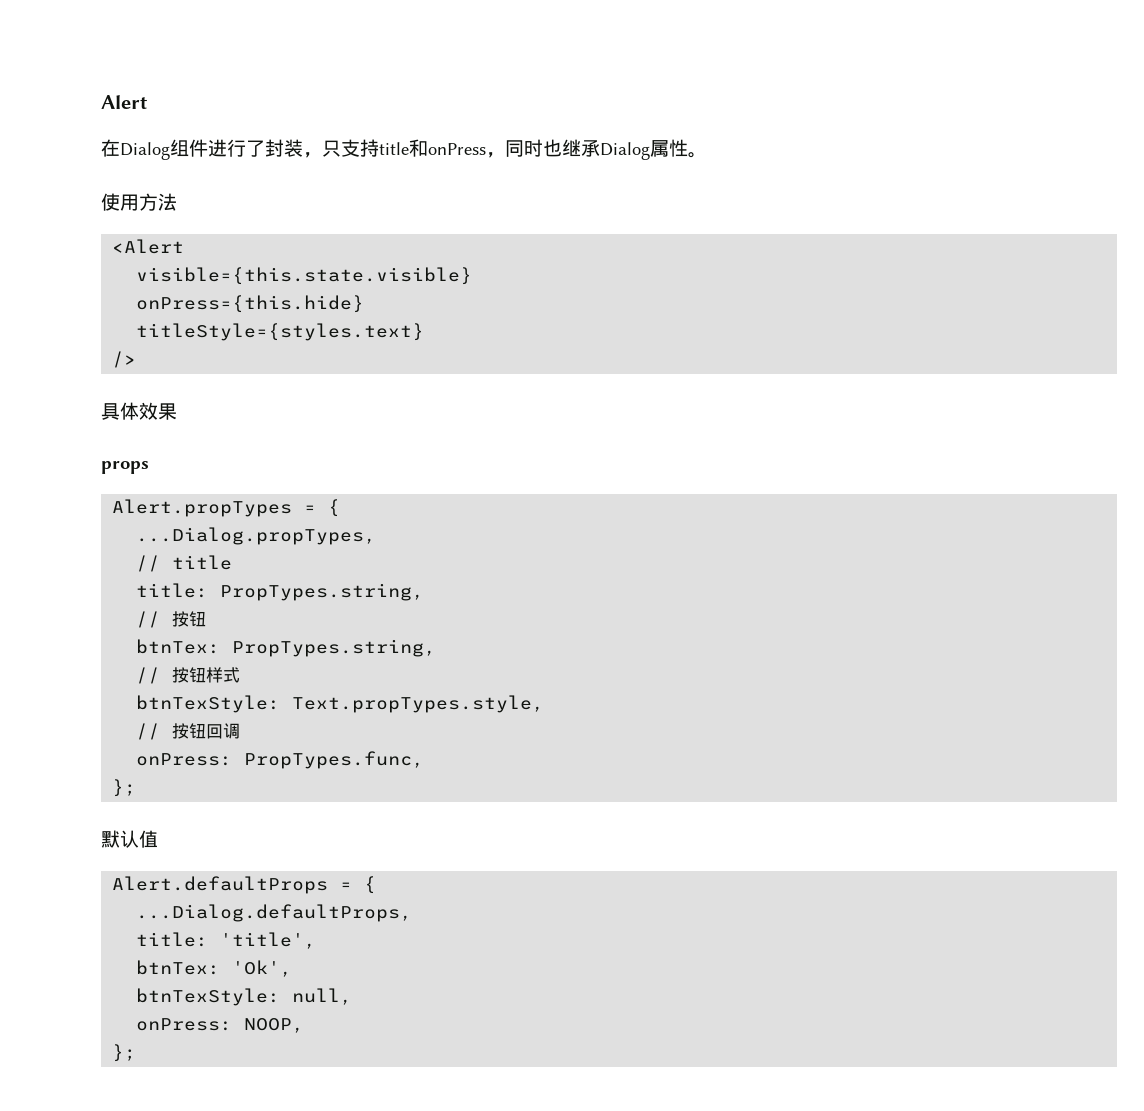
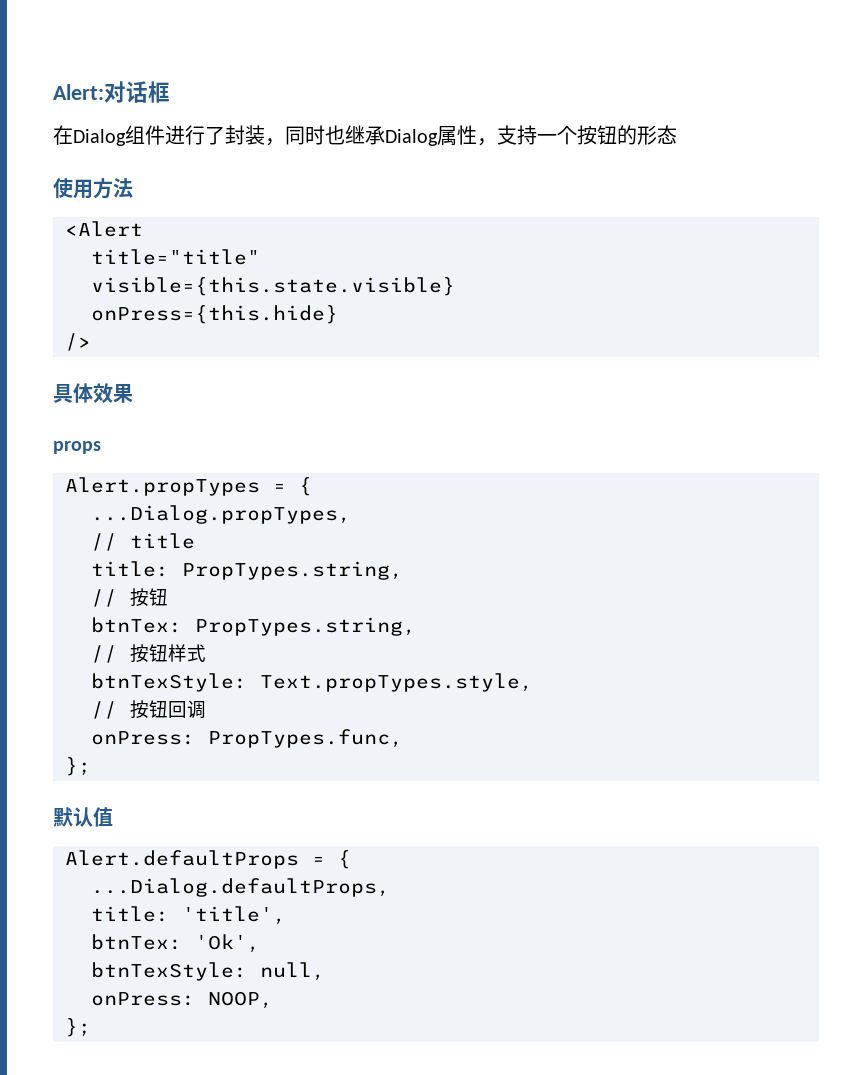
- Alert
+ Alert:对话框
- 在Dialog组件进行了封装，只支持title和onPress，同时也继承Dialog属性。
+ 在Dialog组件进行了封装，同时也继承Dialog属性，支持一个按钮的形态
+ title="title"
- titleStyle={styles.text}

